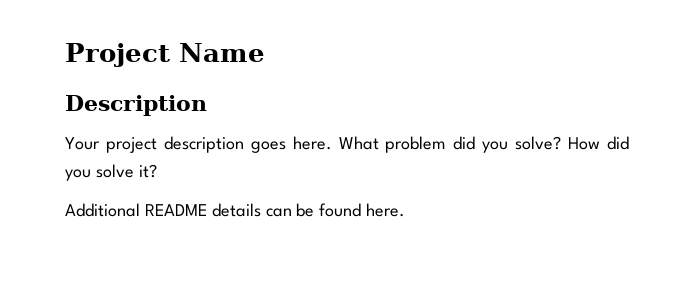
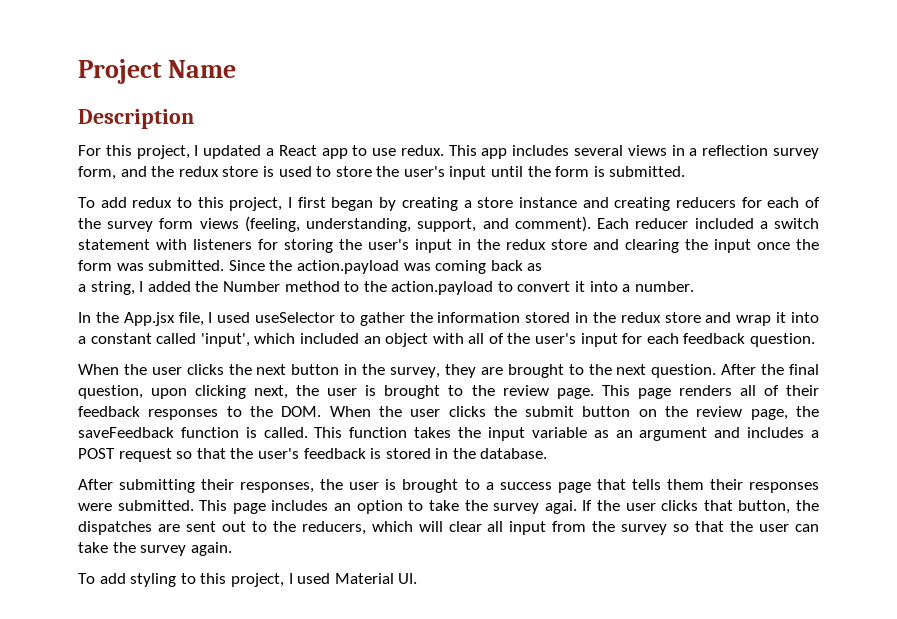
- Your project description goes here. What problem did you solve? How did you solve it?
- Additional README details can be found here.
+ For this project, I updated a React app to use redux. This app includes several views in a reflection survey form, and the redux store is used to store the user's input until the form is submitted.
+ To add redux to this project, I first began by creating a store instance and creating reducers for each of the survey form views (feeling, understanding, support, and comment). Each reducer included a switch statement with listeners for storing the user's input in the redux store and clearing the input once the form was submitted. Since the action.payload was coming back as
+ a string, I added the Number method to the action.payload to convert it into a number.
+ In the App.jsx file, I used useSelector to gather the information stored in the redux store and wrap it into a constant called 'input', which included an object with all of the user's input for each feedback question.
+ When the user clicks the next button in the survey, they are brought to the next question. After the final question, upon clicking next, the user is brought to the review page. This page renders all of their feedback responses to the DOM. When the user clicks the submit button on the review page, the saveFeedback function is called. This function takes the input variable as an argument and includes a POST request so that the user's feedback is stored in the database.
+ After submitting their responses, the user is brought to a success page that tells them their responses were submitted. This page includes an option to take the survey agai. If the user clicks that button, the dispatches are sent out to the reducers, which will clear all input from the survey so that the user can take the survey again.
+ To add styling to this project, I used Material UI.

